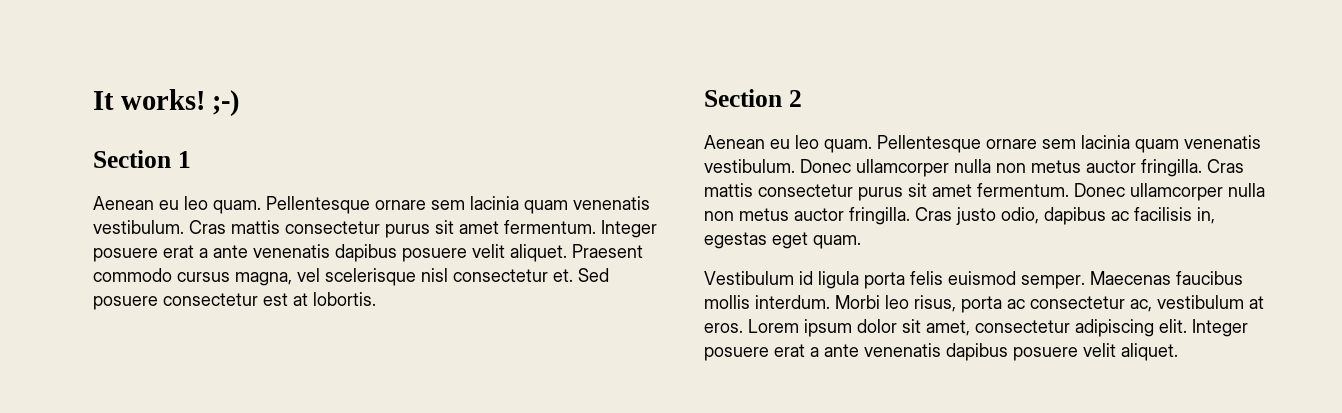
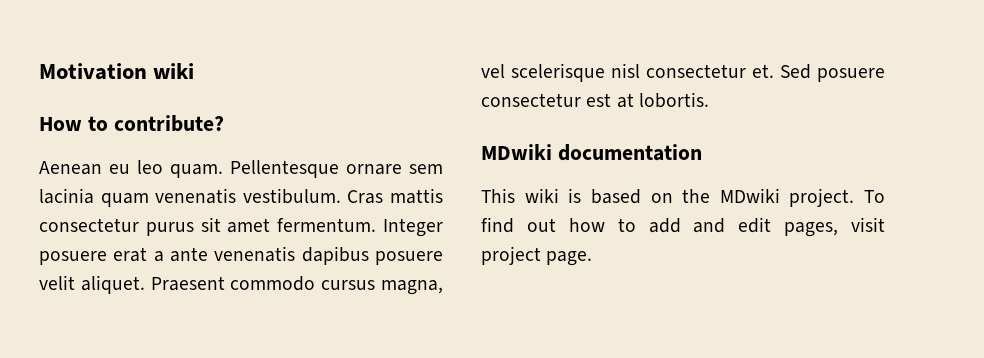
- It works! ;-)
- Section 1
+ Motivation wiki
+ How to contribute?
- Section 2
- Aenean eu leo quam. Pellentesque ornare sem lacinia quam venenatis vestibulum. Donec ullamcorper nulla non metus auctor fringilla. Cras mattis consectetur purus sit amet fermentum. Donec ullamcorper nulla non metus auctor fringilla. Cras justo odio, dapibus ac facilisis in, egestas eget quam.
- Vestibulum id ligula porta felis euismod semper. Maecenas faucibus mollis interdum. Morbi leo risus, porta ac consectetur ac, vestibulum at eros. Lorem ipsum dolor sit amet, consectetur adipiscing elit. Integer posuere erat a ante venenatis dapibus posuere velit aliquet.
+ MDwiki documentation
+ This wiki is based on the MDwiki project. To find out how to add and edit pages, visit project page.

